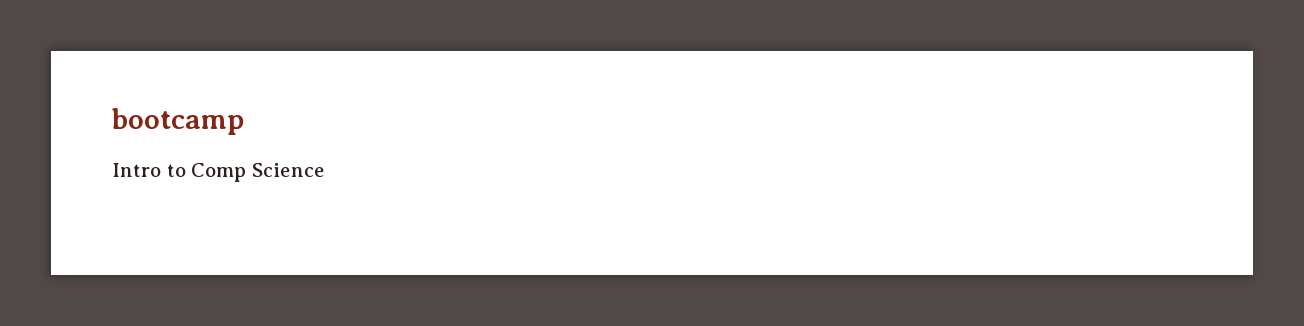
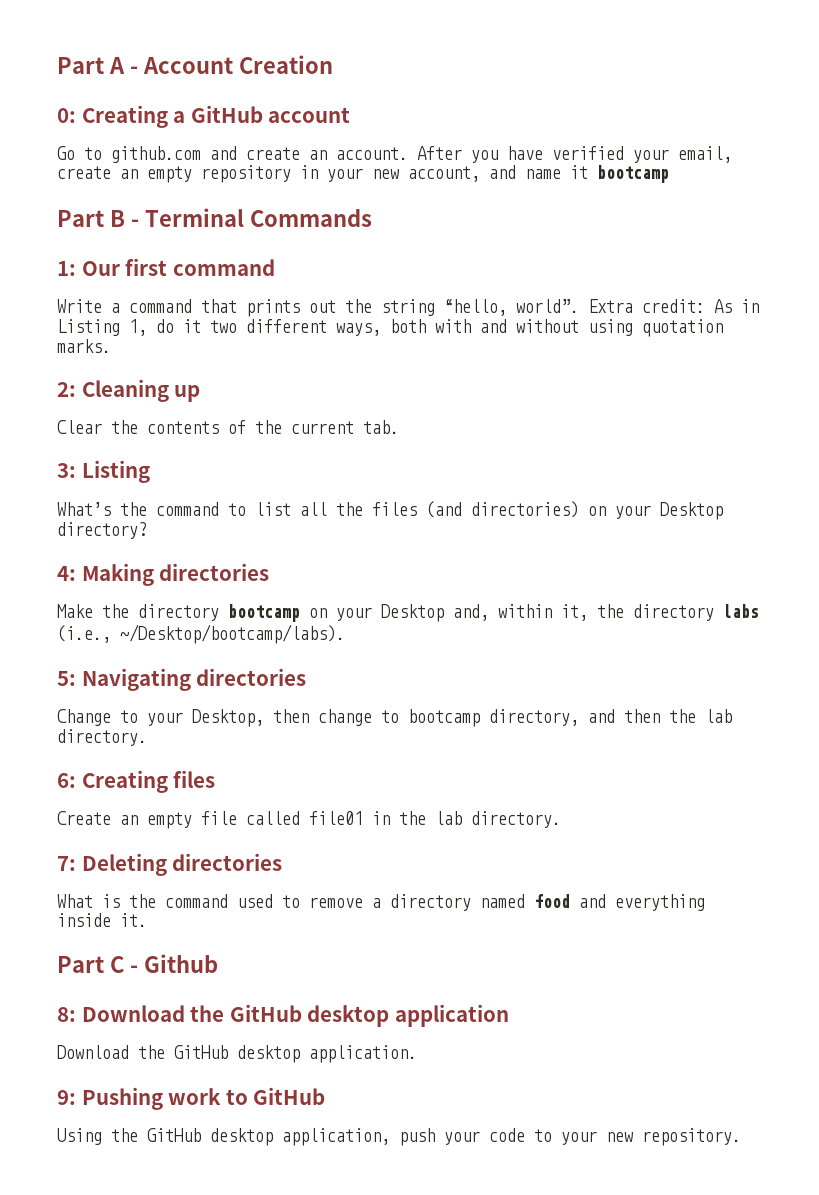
- bootcamp
- Intro to Comp Science
+ Part A - Account Creation
+ 0: Creating a GitHub account
+ Go to github.com and create an account. After you have verified your email, create an empty repository in your new account, and name it bootcamp
+ Part B - Terminal Commands
+ 1: Our first command
+ Write a command that prints out the string “hello, world”. Extra credit: As in Listing 1, do it two different ways, both with and without using quotation marks.
+ 2: Cleaning up
+ Clear the contents of the current tab.
+ 3: Listing
+ What’s the command to list all the files (and directories) on your Desktop directory?
+ 4: Making directories
+ Make the directory bootcamp on your Desktop and, within it, the directory labs (i.e., ~/Desktop/bootcamp/labs).
+ 5: Navigating directories
+ Change to your Desktop, then change to bootcamp directory, and then the lab directory.
+ 6: Creating files
+ Create an empty file called file01 in the lab directory.
+ 7: Deleting directories
+ What is the command used to remove a directory named food and everything inside it.
+ Part C - Github
+ 8: Download the GitHub desktop application
+ Download the GitHub desktop application.
+ 9: Pushing work to GitHub
+ Using the GitHub desktop application, push your code to your new repository.

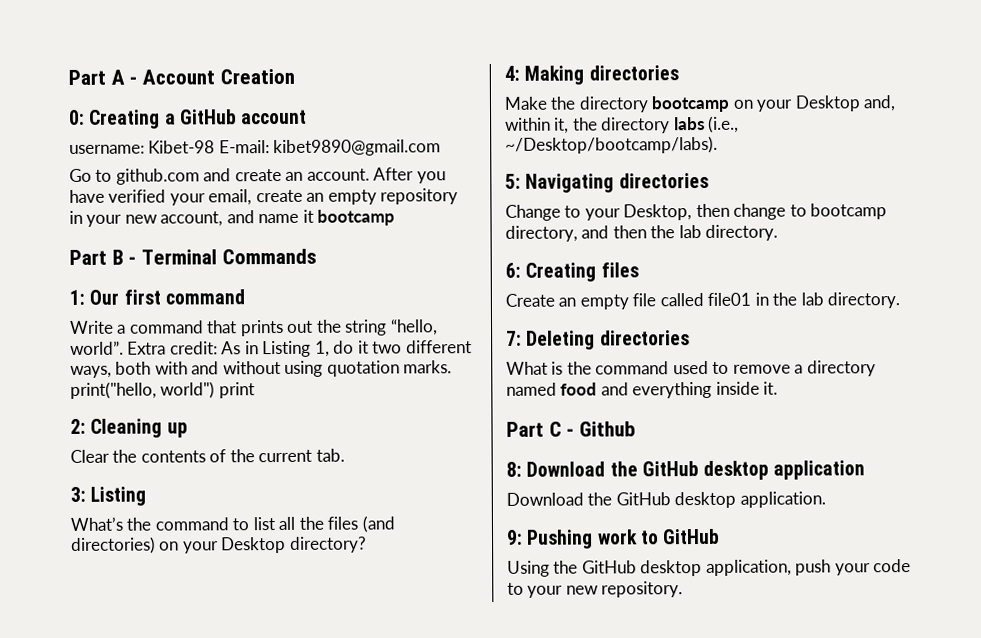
+ username: Kibet-98 E-mail: kibet9890@gmail.com
- Extra credit: As in Listing 1, do it two different ways, both with and without using quotation marks.
+ Extra credit: As in Listing 1, do it two different ways, both with and without using quotation marks. print("hello, world") print

